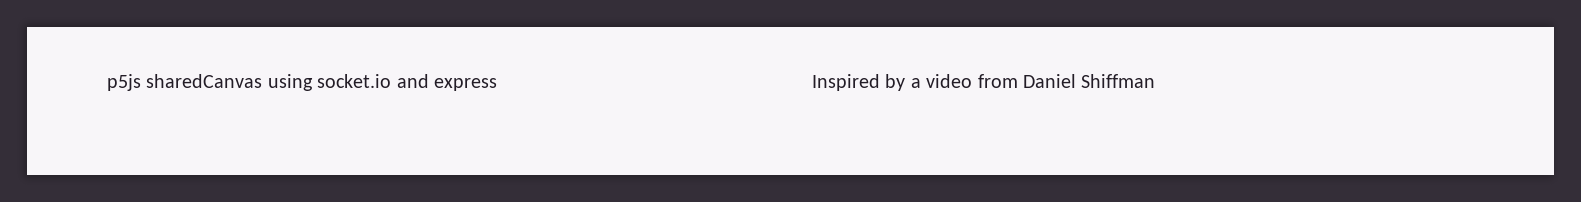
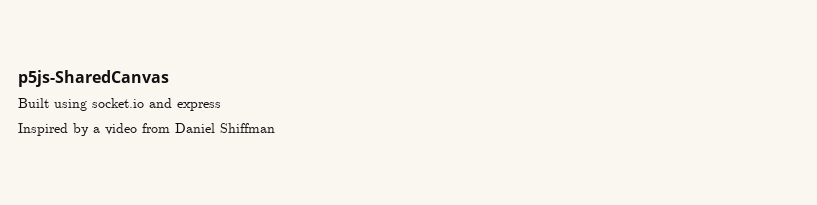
- p5js sharedCanvas using socket.io and express
+ p5js-SharedCanvas
+ Built using socket.io and express

